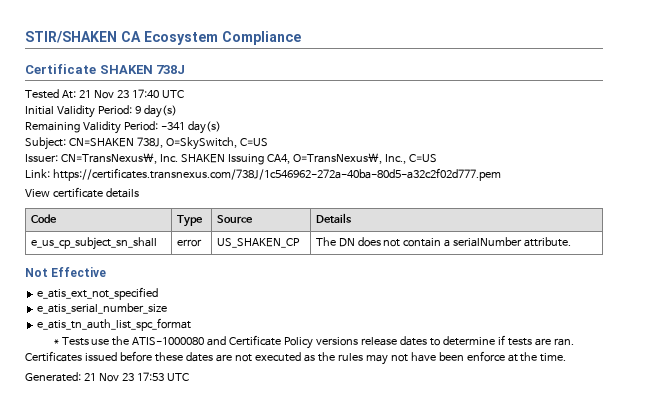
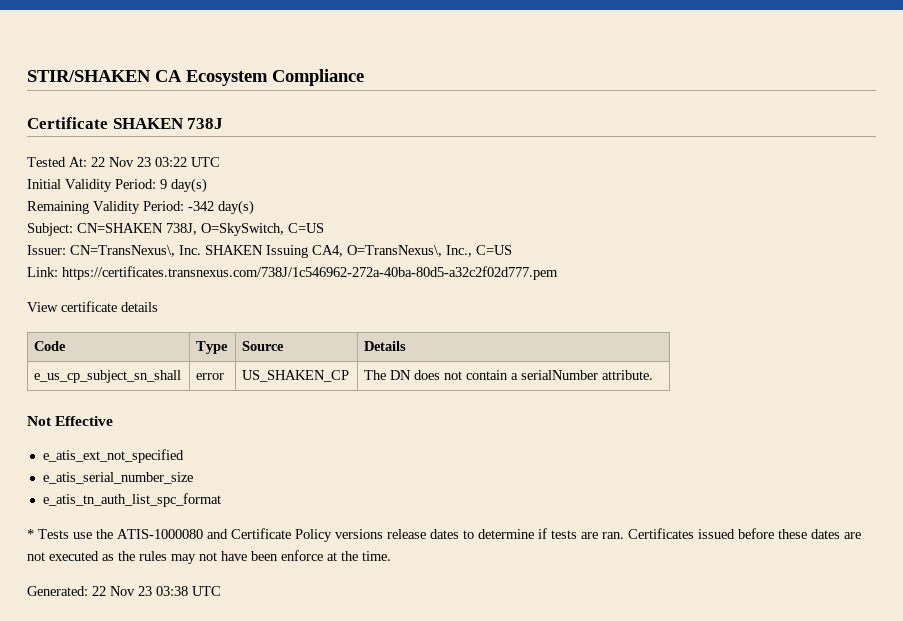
- Tested At: 21 Nov 23 17:40 UTC
+ Tested At: 22 Nov 23 03:22 UTC
- Remaining Validity Period: -341 day(s)
+ Remaining Validity Period: -342 day(s)
- Generated: 21 Nov 23 17:53 UTC
+ Generated: 22 Nov 23 03:38 UTC

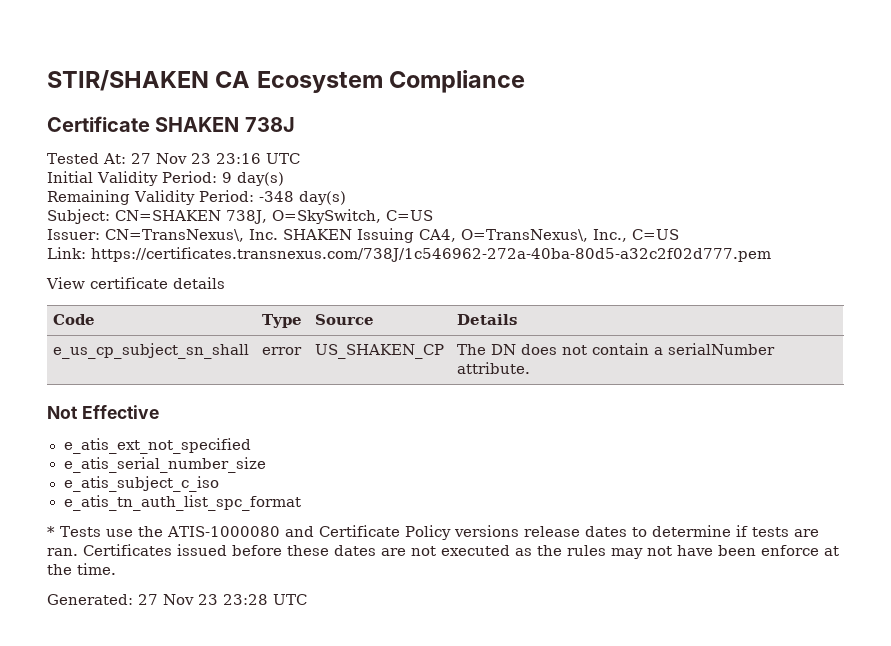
- Tested At: 22 Nov 23 03:22 UTC
+ Tested At: 27 Nov 23 23:16 UTC
- Remaining Validity Period: -342 day(s)
+ Remaining Validity Period: -348 day(s)
+ e_atis_subject_c_iso
- Generated: 22 Nov 23 03:38 UTC
+ Generated: 27 Nov 23 23:28 UTC

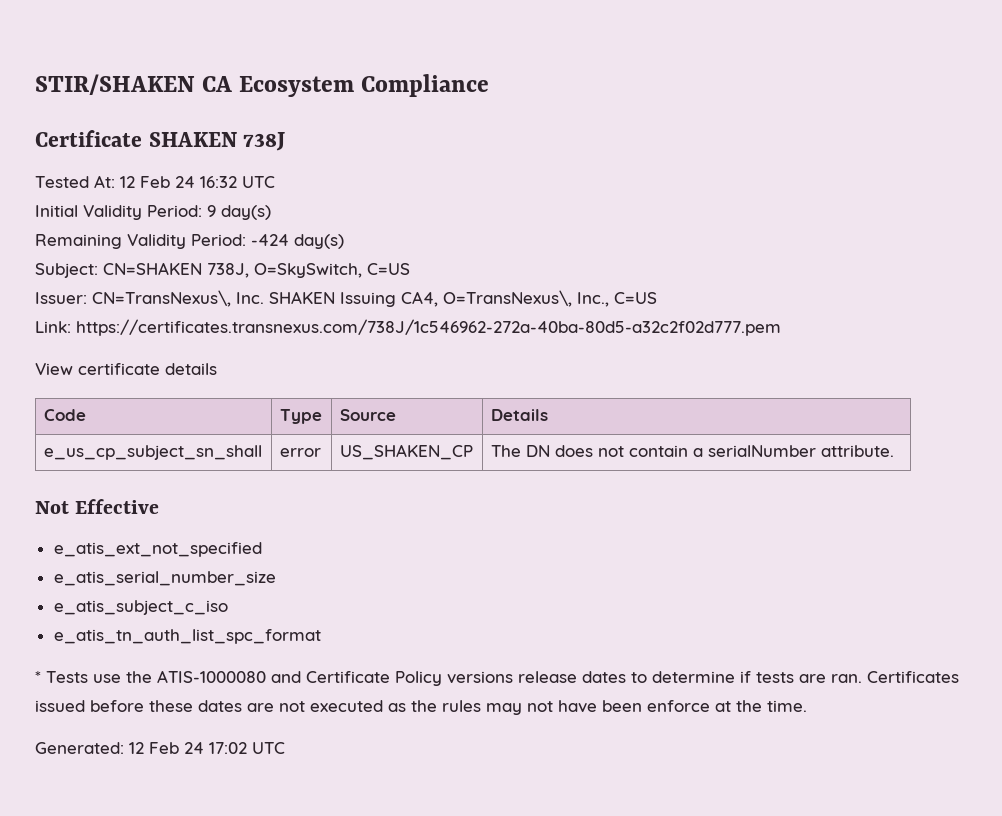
- Tested At: 27 Nov 23 23:16 UTC
+ Tested At: 12 Feb 24 16:32 UTC
- Remaining Validity Period: -348 day(s)
+ Remaining Validity Period: -424 day(s)
- Generated: 27 Nov 23 23:28 UTC
+ Generated: 12 Feb 24 17:02 UTC

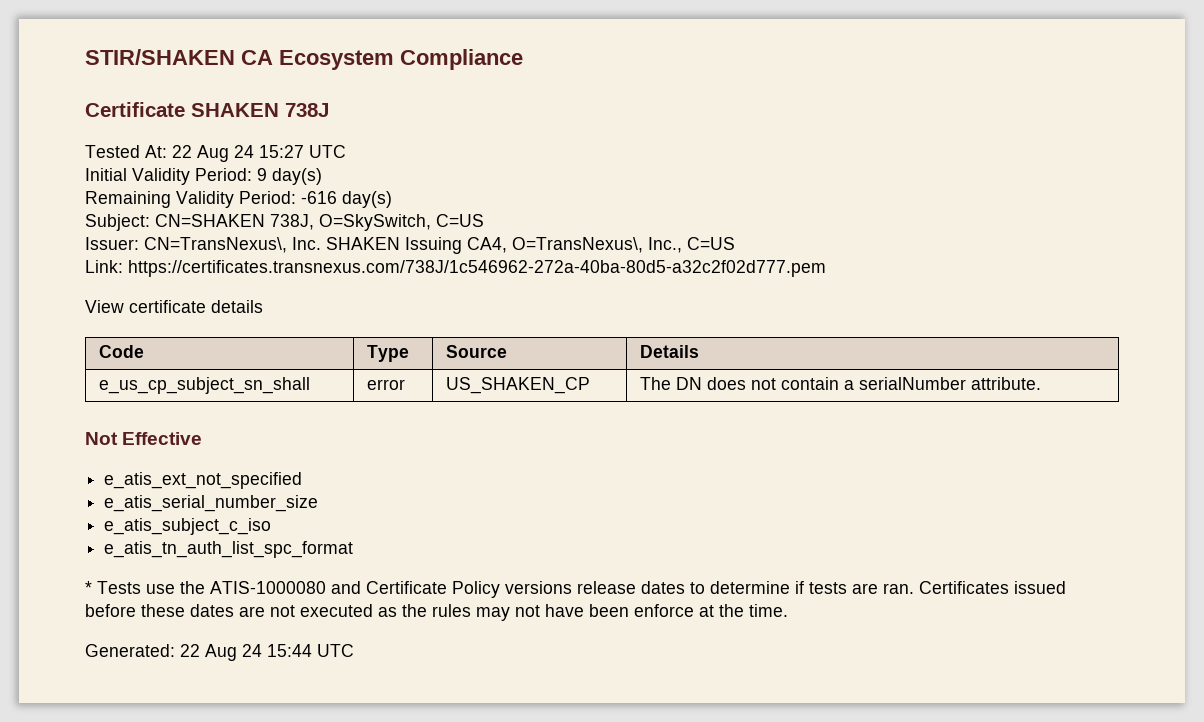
- Tested At: 12 Feb 24 16:32 UTC
+ Tested At: 22 Aug 24 15:27 UTC
- Remaining Validity Period: -424 day(s)
+ Remaining Validity Period: -616 day(s)
- Generated: 12 Feb 24 17:02 UTC
+ Generated: 22 Aug 24 15:44 UTC

